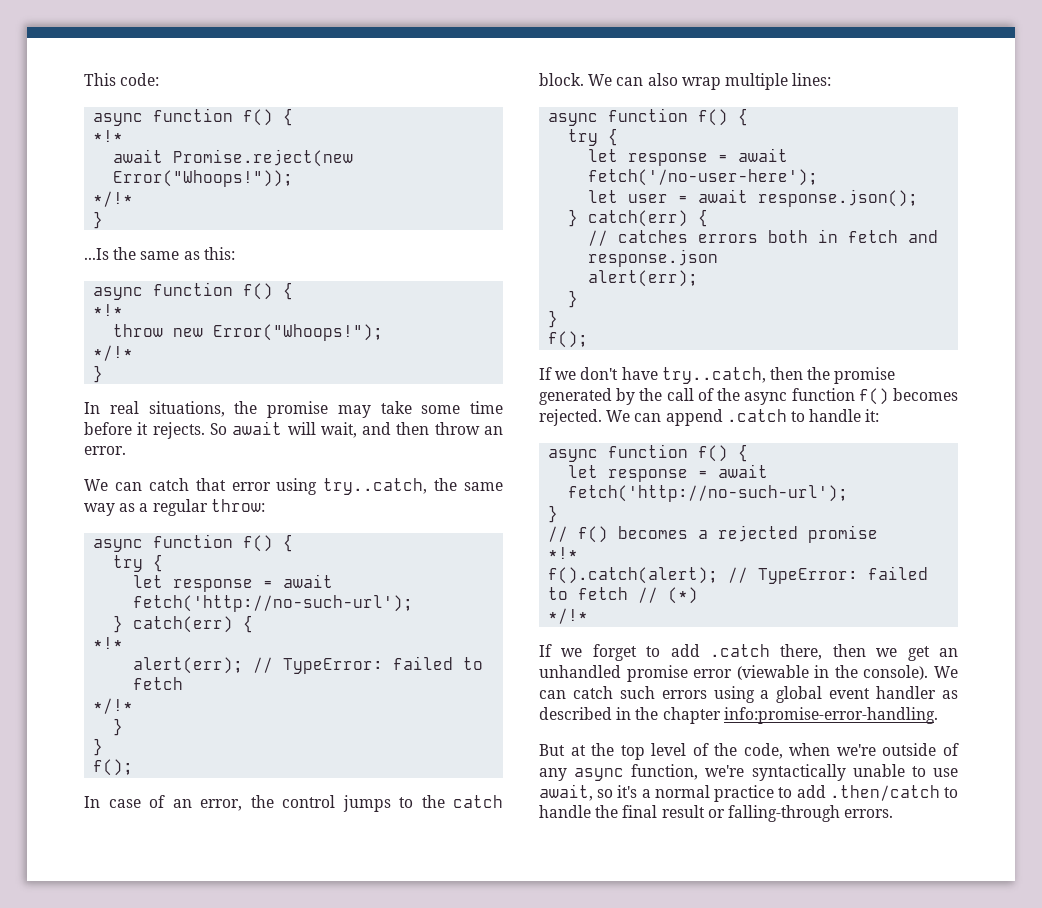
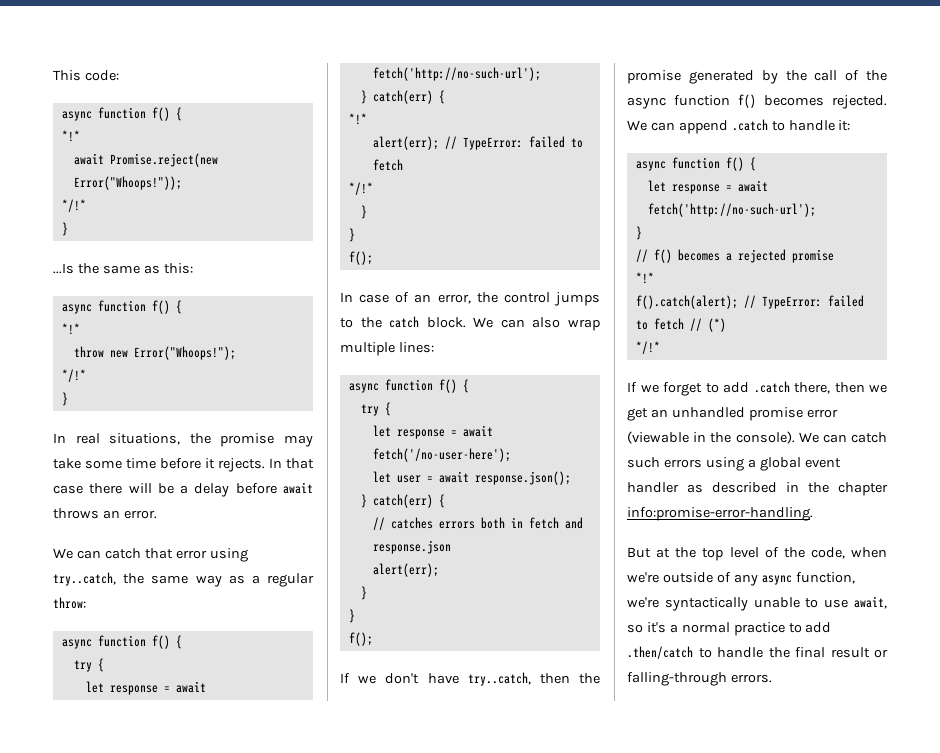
- So await will wait, and then throw an error.
+ In that case there will be a delay before await throws an error.

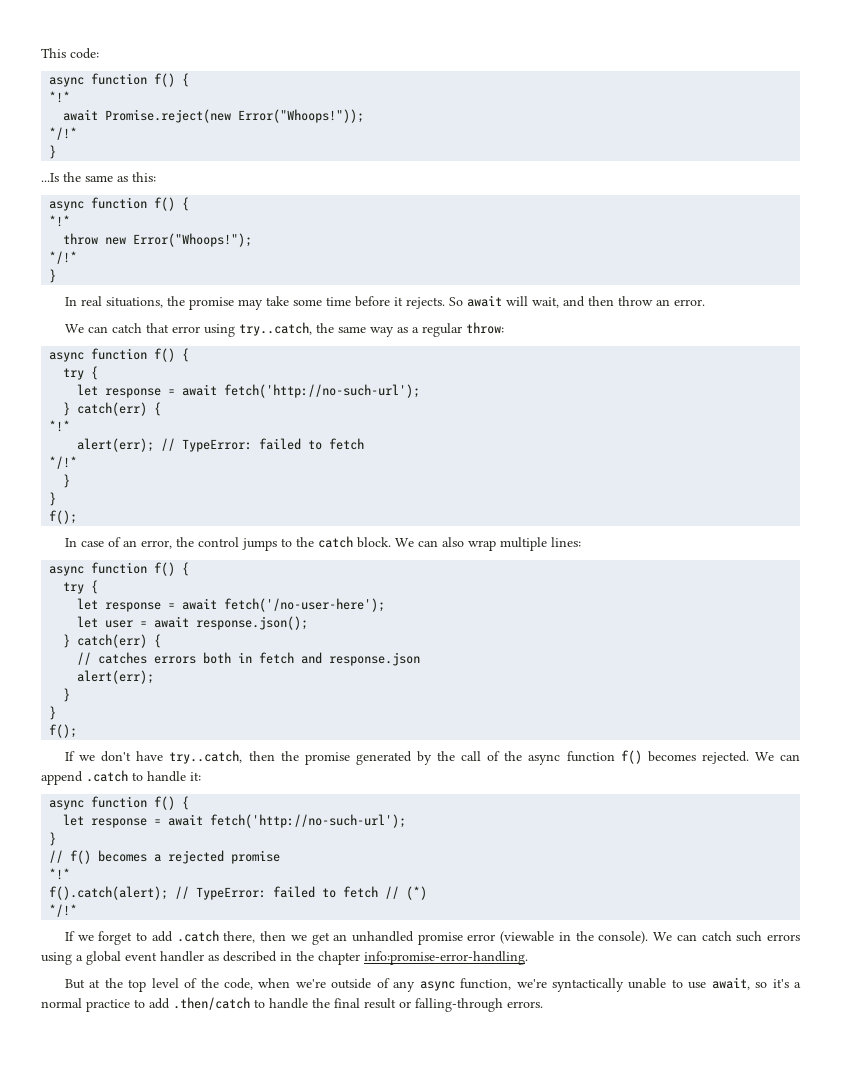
- In that case there will be a delay before await throws an error.
+ So await will wait, and then throw an error.

